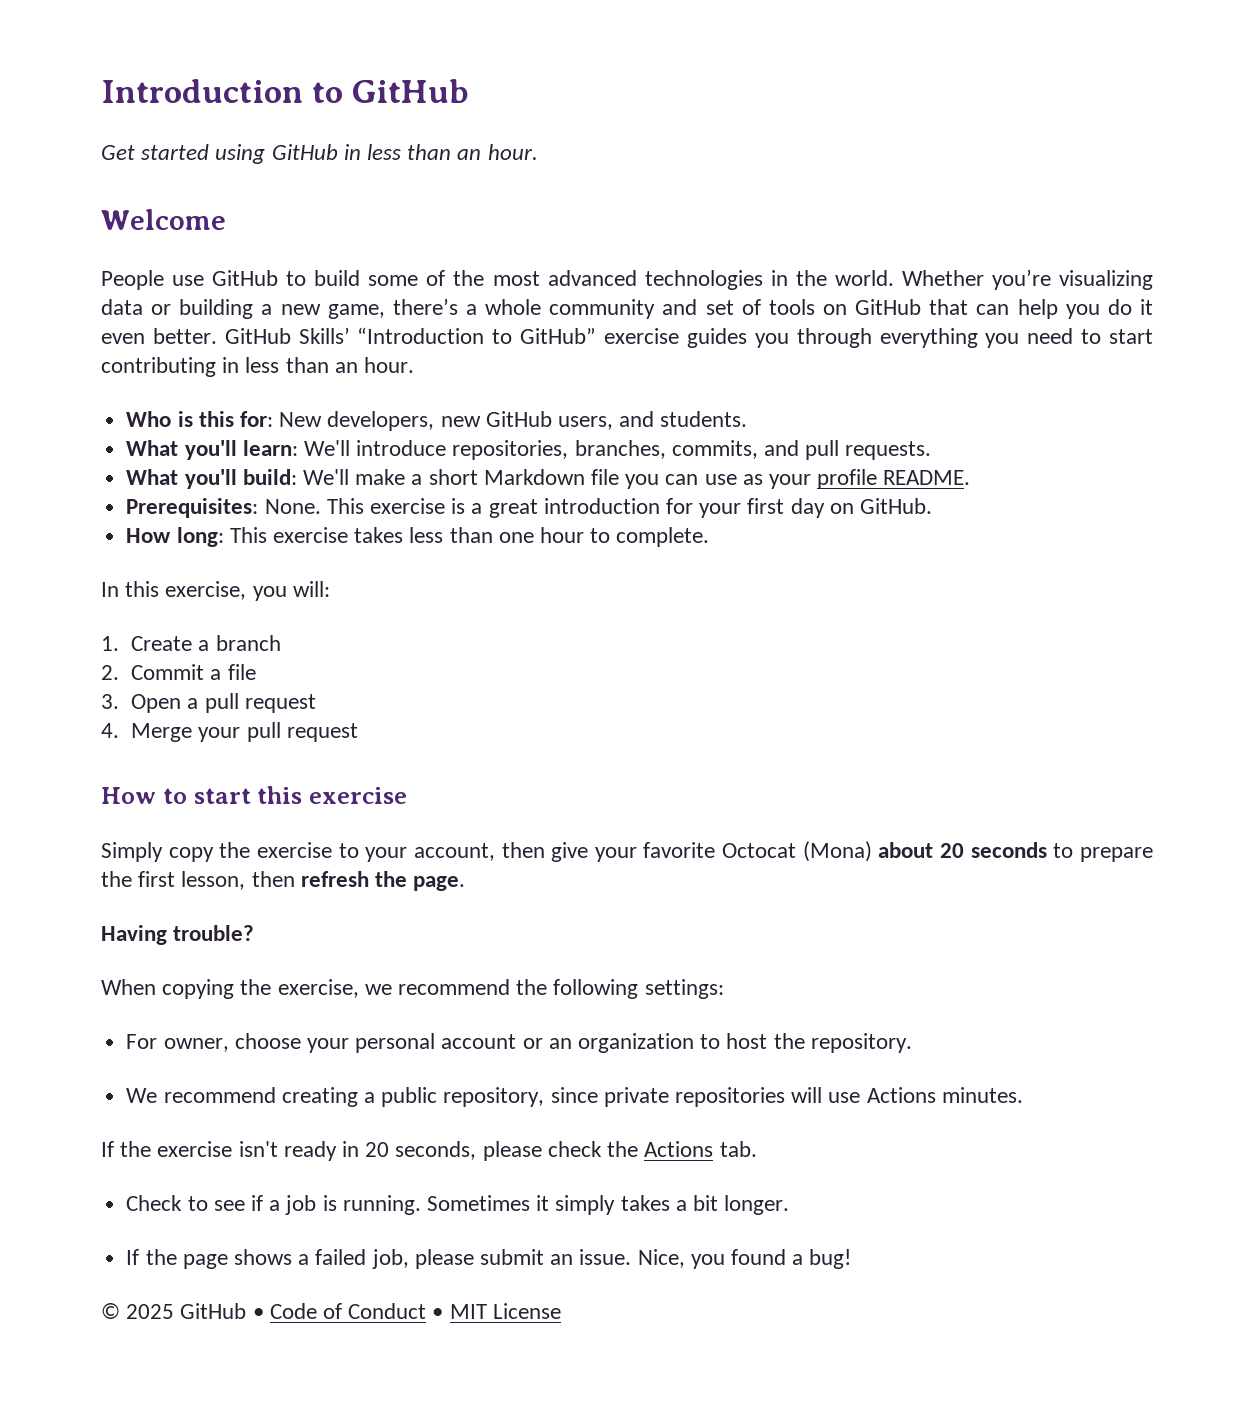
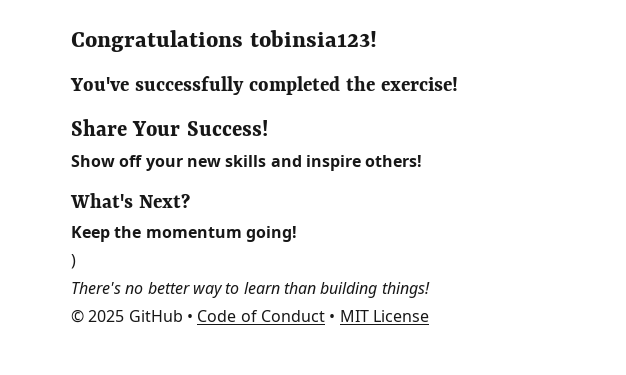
- Introduction to GitHub
- Get started using GitHub in less than an hour.
- Welcome
- People use GitHub to build some of the most advanced technologies in the world. Whether you’re visualizing data or building a new game, there’s a whole community and set of tools on GitHub that can help you do it even better. GitHub Skills’ “Introduction to GitHub” exercise guides you through everything you need to start contributing in less than an hour.
- Who is this for: New developers, new GitHub users, and students.
- What you'll learn: We'll introduce repositories, branches, commits, and pull requests.
- What you'll build: We'll make a short Markdown file you can use as your profile README.
- Prerequisites: None. This exercise is a great introduction for your first day on GitHub.
- How long: This exercise takes less than one hour to complete.
- In this exercise, you will:
- 1. Create a branch
- 2. Commit a file
- 3. Open a pull request
- 4. Merge your pull request
- How to start this exercise
- Simply copy the exercise to your account, then give your favorite Octocat (Mona) about 20 seconds to prepare the first lesson, then refresh the page.
- Having trouble?
- When copying the exercise, we recommend the following settings:
- For owner, choose your personal account or an organization to host the repository.
- We recommend creating a public repository, since private repositories will use Actions minutes.
- If the exercise isn't ready in 20 seconds, please check the Actions tab.
- Check to see if a job is running. Sometimes it simply takes a bit longer.
- If the page shows a failed job, please submit an issue. Nice, you found a bug!
+ Congratulations tobinsia123!
+ You've successfully completed the exercise!
+ Share Your Success!
+ Show off your new skills and inspire others!
+ What's Next?
+ Keep the momentum going!
+ )
+ There's no better way to learn than building things!

